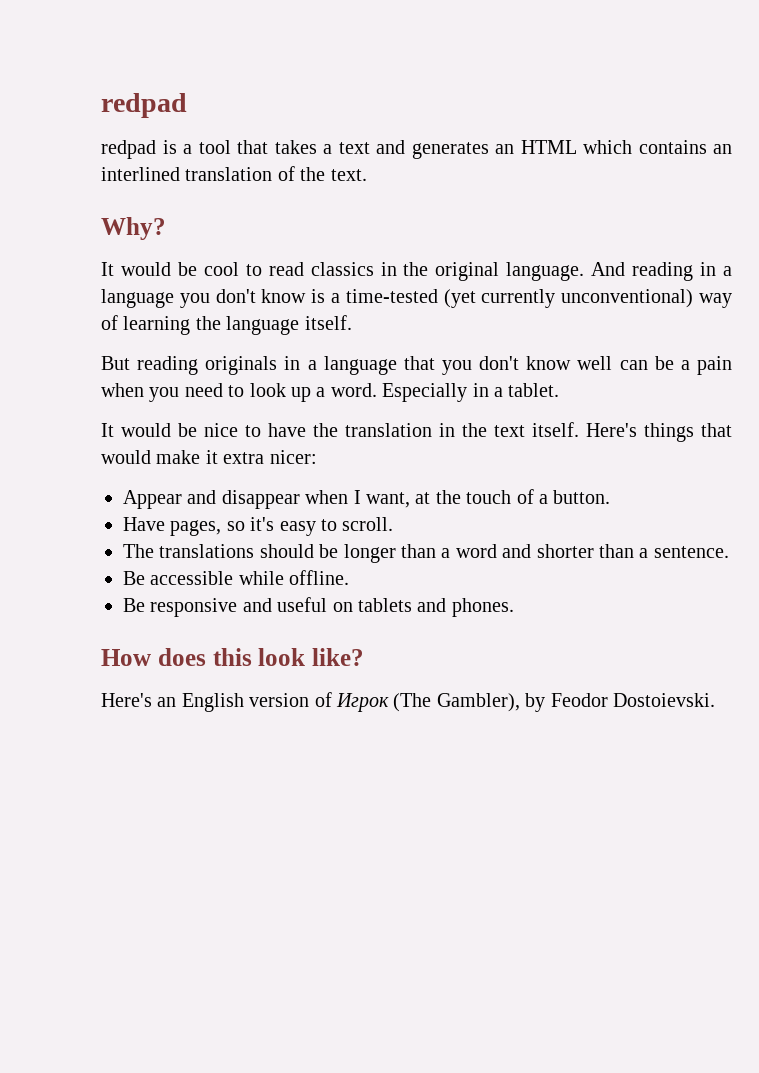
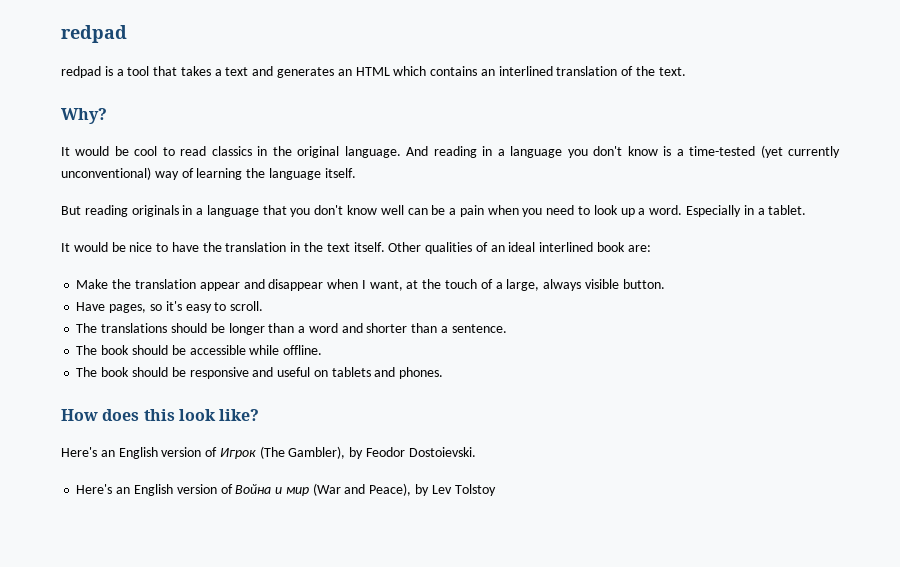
- Here's things that would make it extra nicer:
- Appear and disappear when I want, at the touch of a button.
+ Other qualities of an ideal interlined book are:
+ Make the translation appear and disappear when I want, at the touch of a large, always visible button.
- Be accessible while offline.
+ The book should be accessible while offline.
- Be responsive and useful on tablets and phones.
+ The book should be responsive and useful on tablets and phones.
+ Here's an English version of Война и мир (War and Peace), by Lev Tolstoy

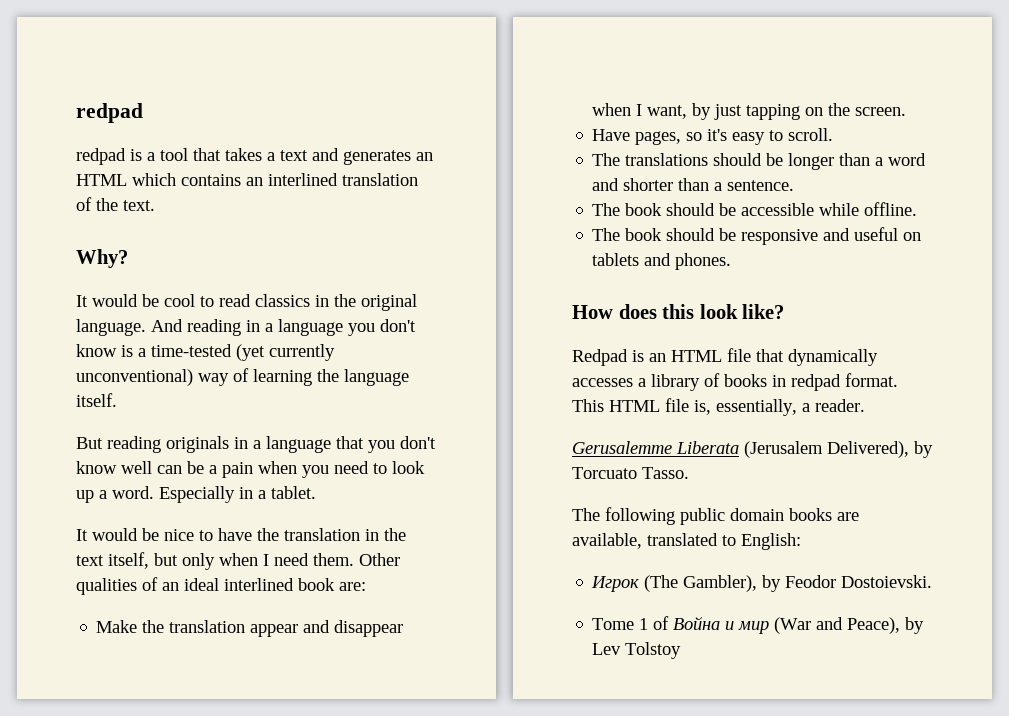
- It would be nice to have the translation in the text itself.
+ It would be nice to have the translation in the text itself, but only when I need them.
- Make the translation appear and disappear when I want, at the touch of a large, always visible button.
+ Make the translation appear and disappear when I want, by just tapping on the screen.
- Here's an English version of Игрок (The Gambler), by Feodor Dostoievski.
+ Redpad is an HTML file that dynamically accesses a library of books in redpad format. This HTML file is, essentially, a reader.
+ Gerusalemme Liberata (Jerusalem Delivered), by Torcuato Tasso.
+ The following public domain books are available, translated to English:
+ Игрок (The Gambler), by Feodor Dostoievski.
- Here's an English version of Война и мир (War and Peace), by Lev Tolstoy
+ Tome 1 of Война и мир (War and Peace), by Lev Tolstoy

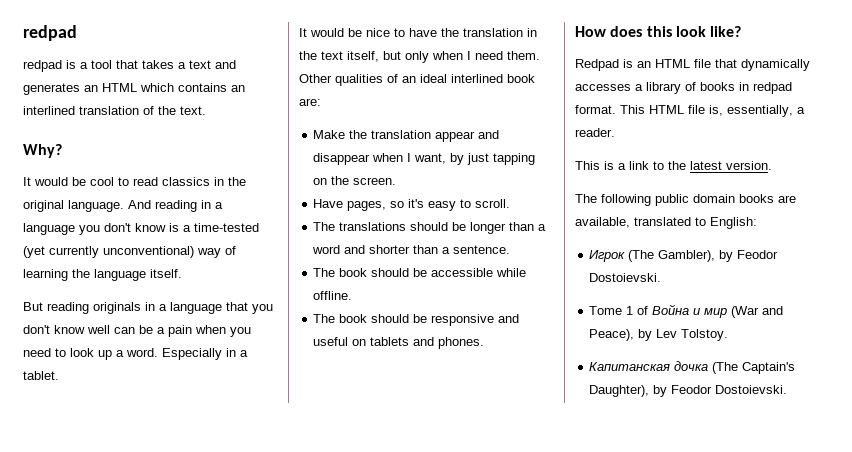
- Gerusalemme Liberata (Jerusalem Delivered), by Torcuato Tasso.
+ This is a link to the latest version.
- Tome 1 of Война и мир (War and Peace), by Lev Tolstoy
+ Tome 1 of Война и мир (War and Peace), by Lev Tolstoy.
+ Капитанская дочка (The Captain's Daughter), by Feodor Dostoievski.

